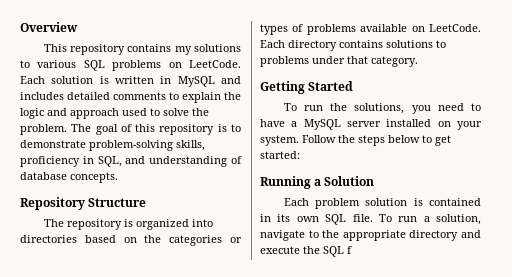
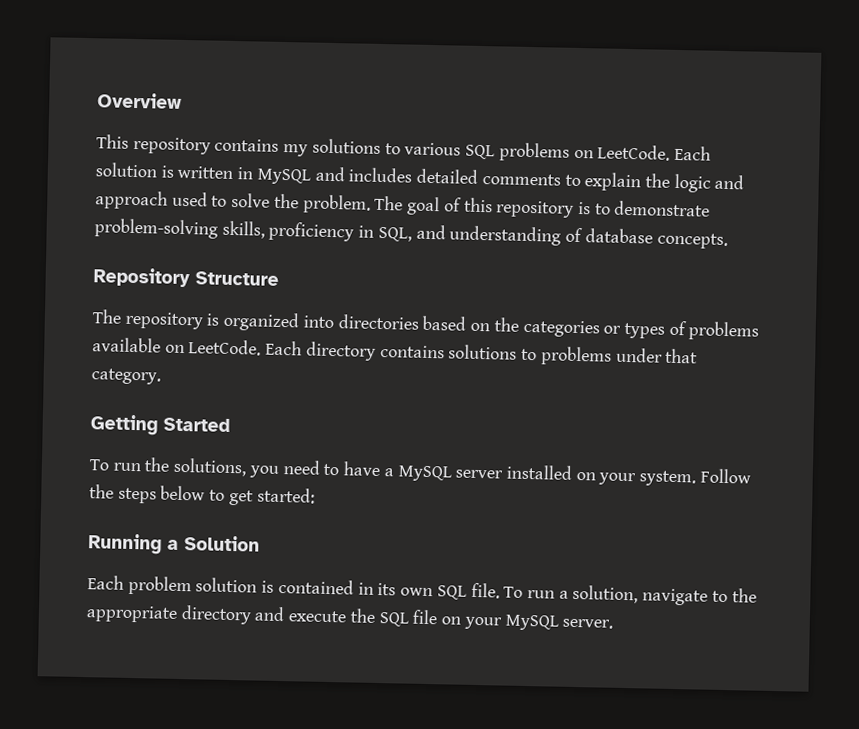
- To run a solution, navigate to the appropriate directory and execute the SQL f
+ To run a solution, navigate to the appropriate directory and execute the SQL file on your MySQL server.

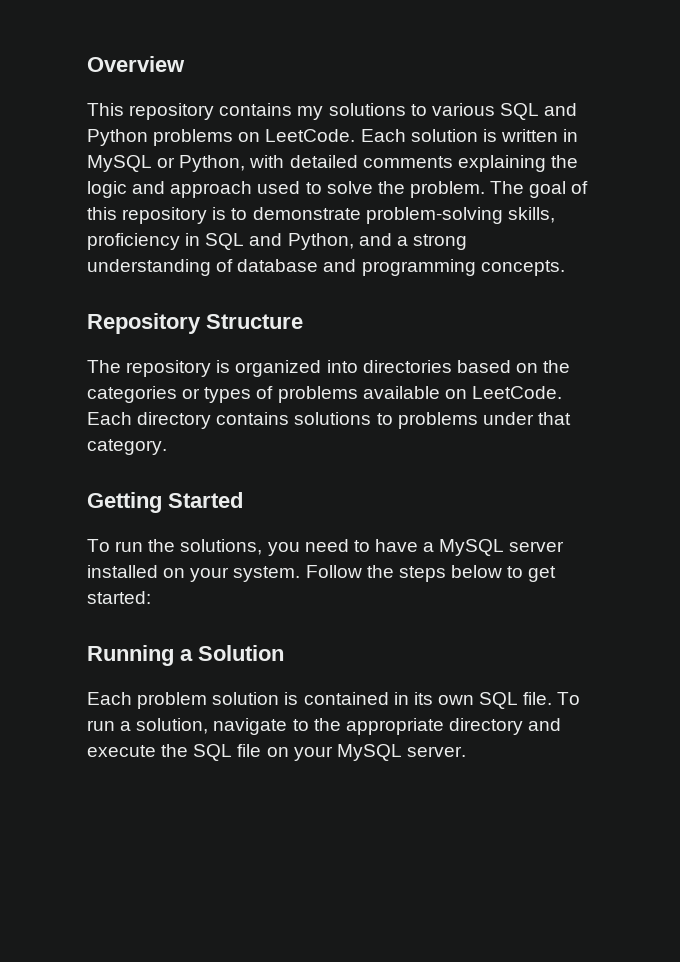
- This repository contains my solutions to various SQL problems on LeetCode.
+ This repository contains my solutions to various SQL and Python problems on LeetCode.
- Each solution is written in MySQL and includes detailed comments to explain the logic and approach used to solve the problem.
+ Each solution is written in MySQL or Python, with detailed comments explaining the logic and approach used to solve the problem.
- The goal of this repository is to demonstrate problem-solving skills, proficiency in SQL, and understanding of database concepts.
+ The goal of this repository is to demonstrate problem-solving skills, proficiency in SQL and Python, and a strong understanding of database and programming concepts.

